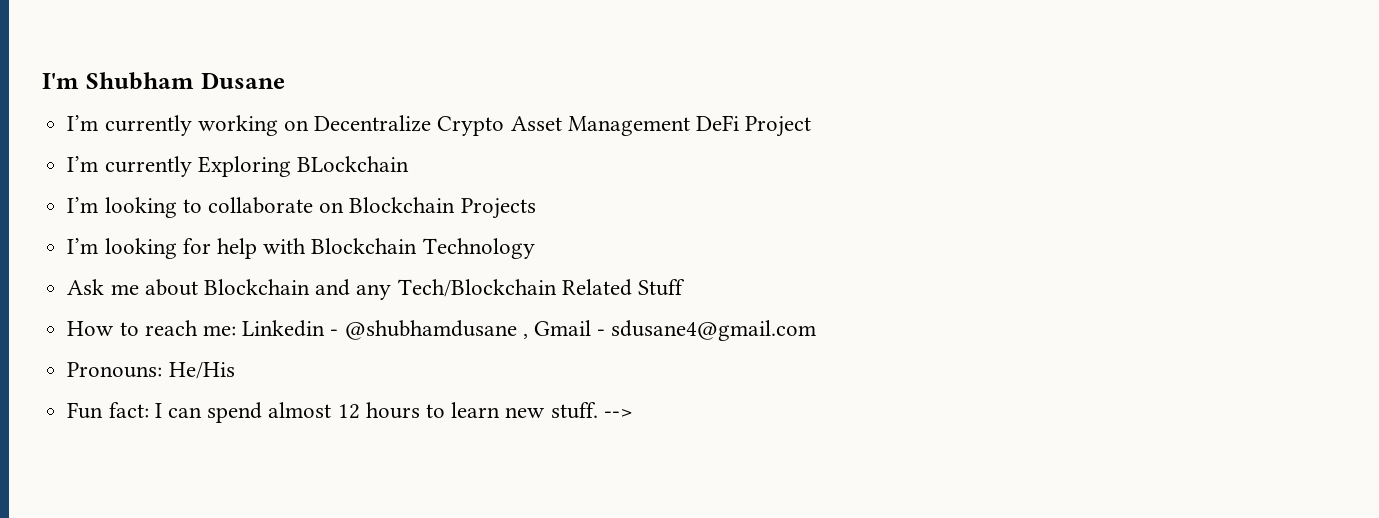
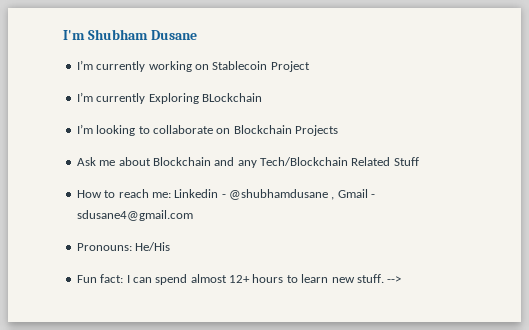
- I’m currently working on Decentralize Crypto Asset Management DeFi Project
+ I’m currently working on Stablecoin Project
- I’m looking for help with Blockchain Technology
- Fun fact: I can spend almost 12 hours to learn new stuff.
+ Fun fact: I can spend almost 12+ hours to learn new stuff.

